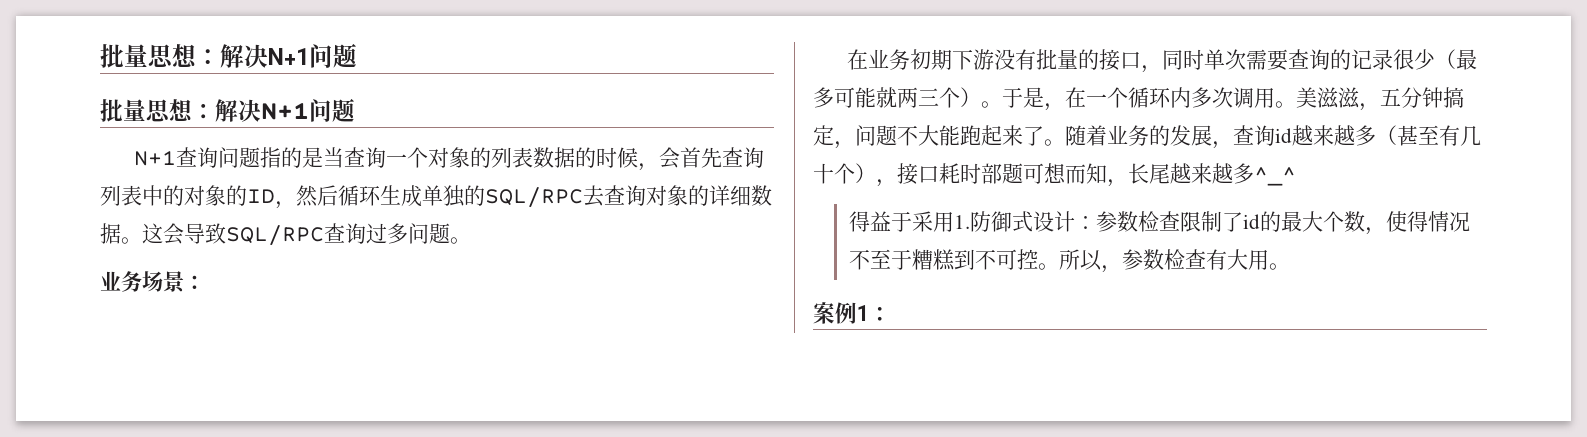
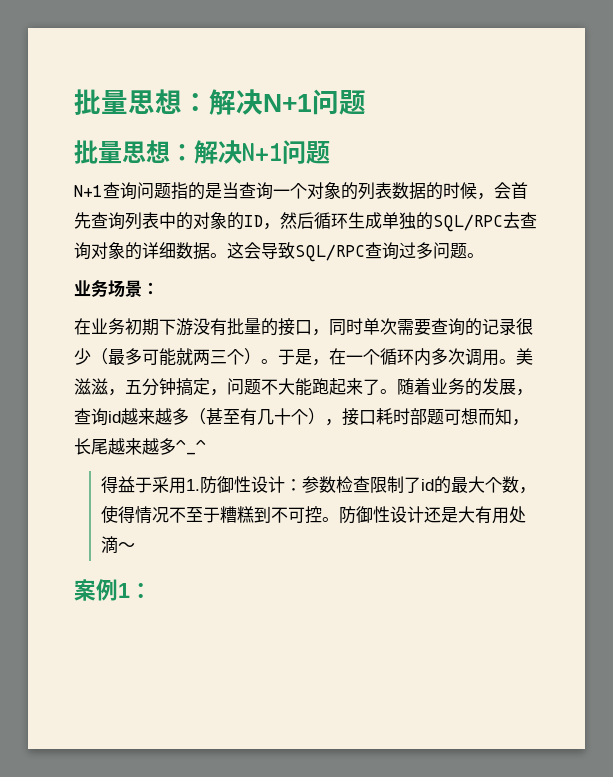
- 得益于采用1.防御式设计：参数检查限制了id的最大个数，使得情况不至于糟糕到不可控。
+ 得益于采用1.防御性设计：参数检查限制了id的最大个数，使得情况不至于糟糕到不可控。
- 所以，参数检查有大用。
+ 防御性设计还是大有用处滴～

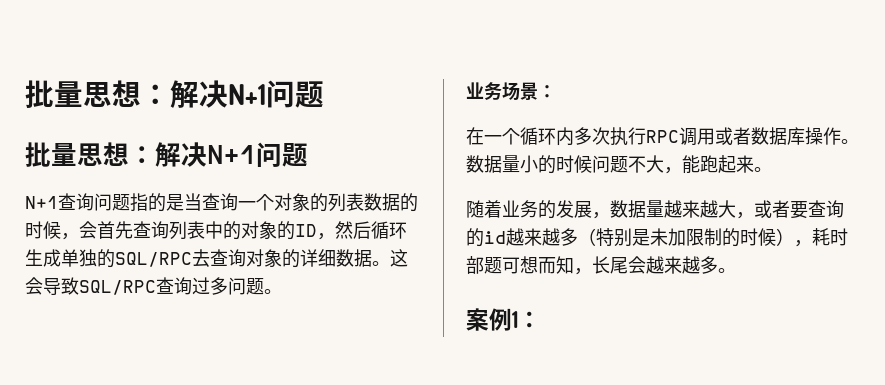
- 在业务初期下游没有批量的接口，同时单次需要查询的记录很少（最多可能就两三个）。于是，在一个循环内多次调用。美滋滋，五分钟搞定，问题不大能跑起来了。随着业务的发展，查询id越来越多（甚至有几十个），接口耗时部题可想而知，长尾越来越多^_^
- 得益于采用1.防御性设计：参数检查限制了id的最大个数，使得情况不至于糟糕到不可控。防御性设计还是大有用处滴～
+ 在一个循环内多次执行RPC调用或者数据库操作。数据量小的时候问题不大，能跑起来。
+ 随着业务的发展，数据量越来越大，或者要查询的id越来越多（特别是未加限制的时候），耗时部题可想而知，长尾会越来越多。

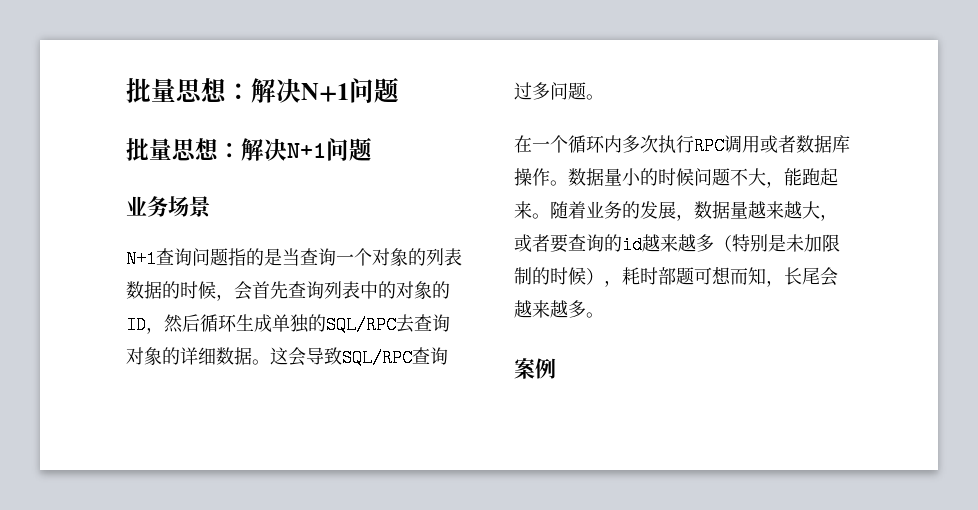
+ 业务场景
- 业务场景：
- 数据量小的时候问题不大，能跑起来。
- 随着业务的发展，数据量越来越大，或者要查询的id越来越多（特别是未加限制的时候），耗时部题可想而知，长尾会越来越多。
+ 数据量小的时候问题不大，能跑起来。随着业务的发展，数据量越来越大，或者要查询的id越来越多（特别是未加限制的时候），耗时部题可想而知，长尾会越来越多。
- 案例1：
+ 案例

